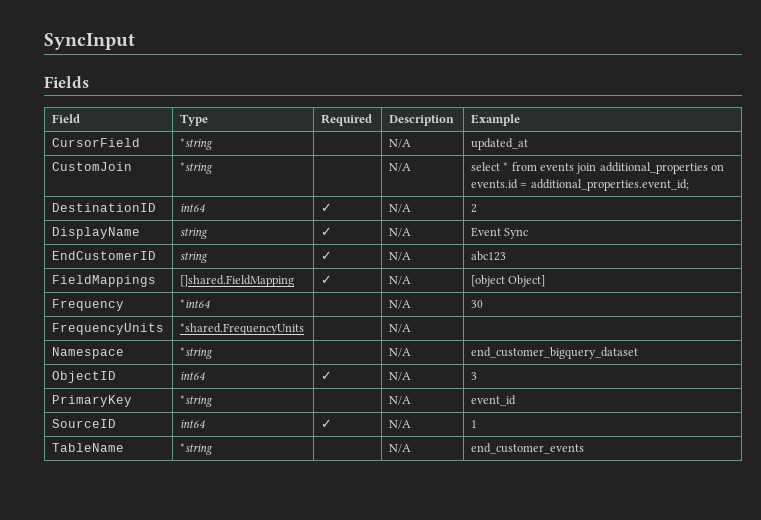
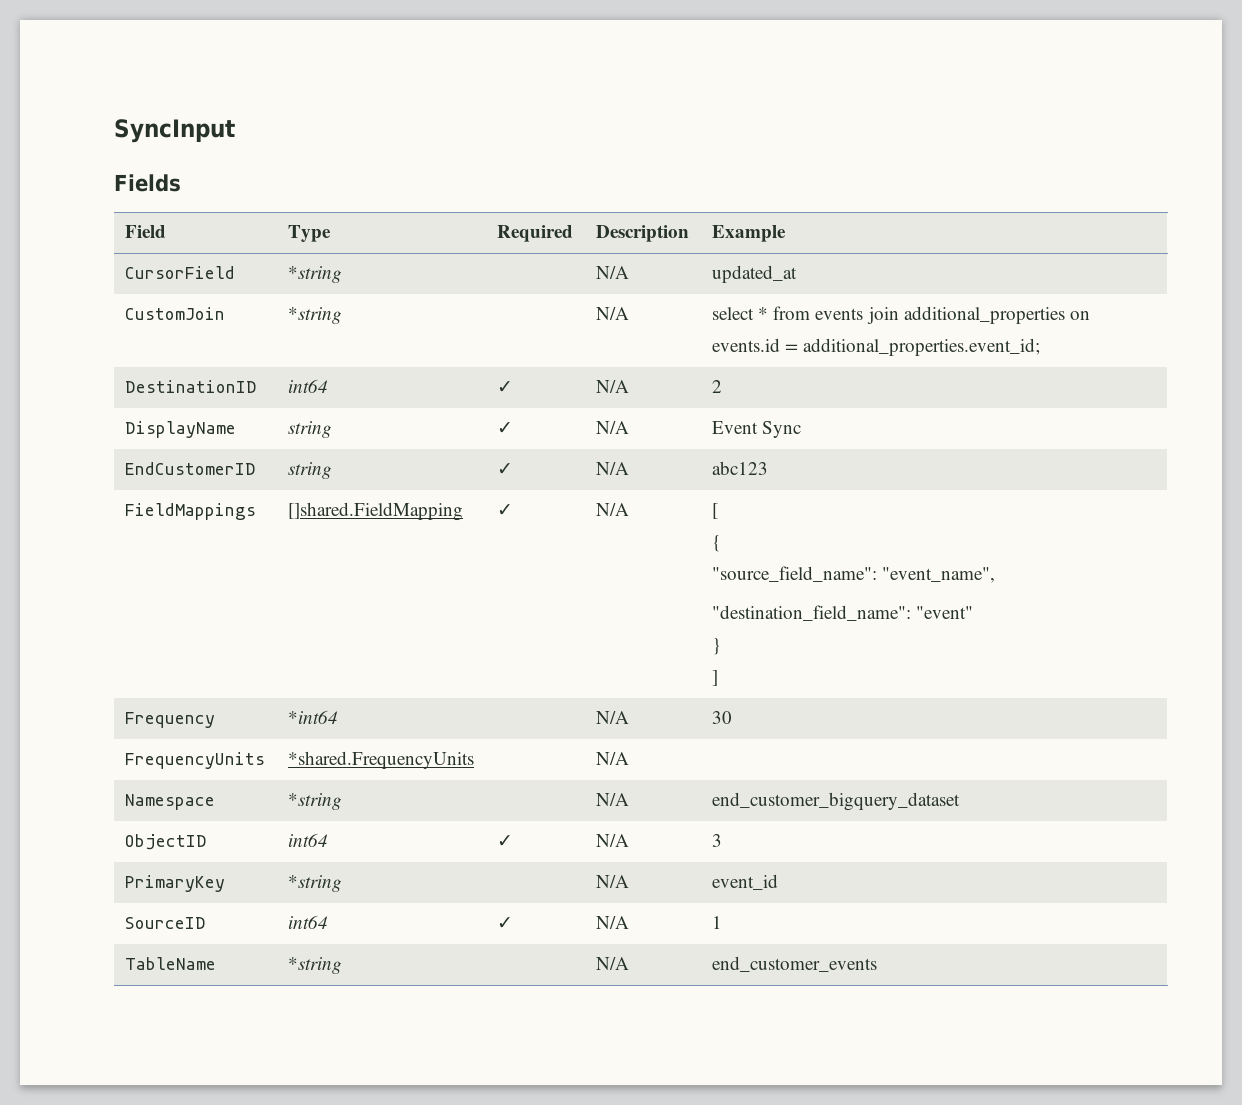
- FieldMappings | []shared.FieldMapping | ✓ | N/A | [object Object]
+ FieldMappings | []shared.FieldMapping | ✓ | N/A | [
+ {
+ "source_field_name": "event_name",
+ "destination_field_name": "event"
+ }
+ ]

